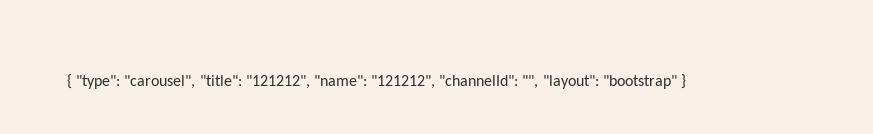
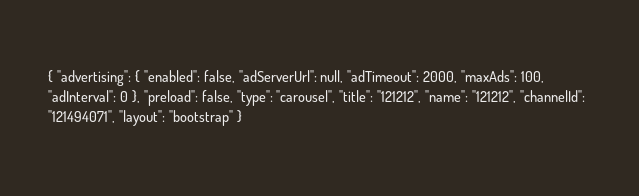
- { "type": "carousel", "title": "121212", "name": "121212", "channelId": "", "layout": "bootstrap" }
+ { "advertising": { "enabled": false, "adServerUrl": null, "adTimeout": 2000, "maxAds": 100, "adInterval": 0 }, "preload": false, "type": "carousel", "title": "121212", "name": "121212", "channelId": "121494071", "layout": "bootstrap" }

